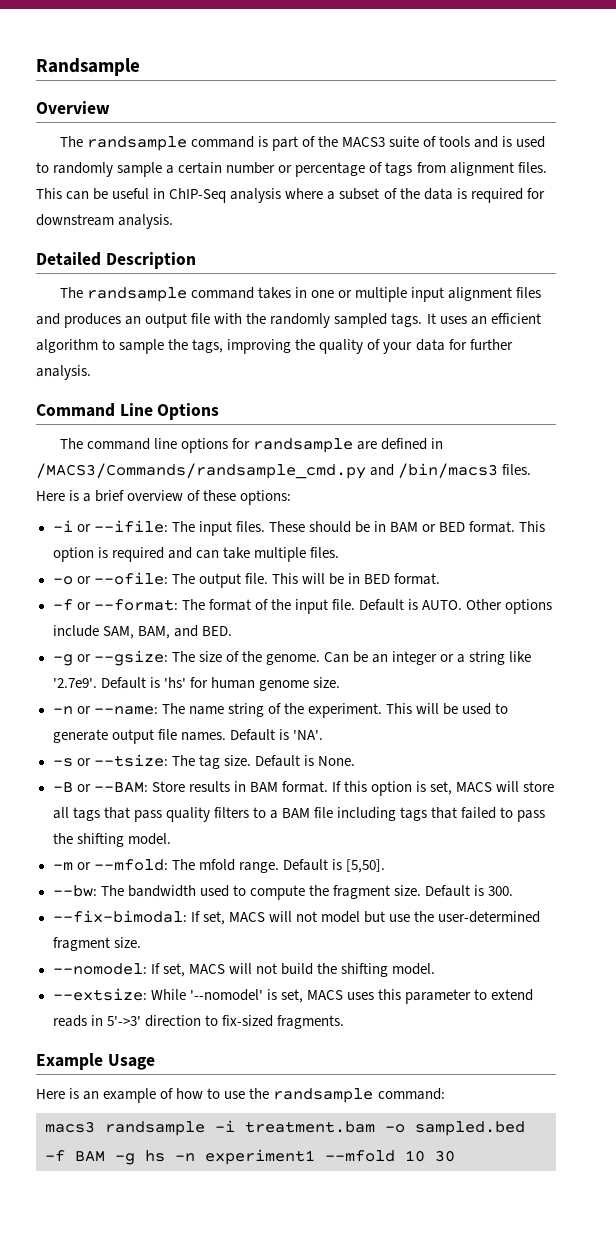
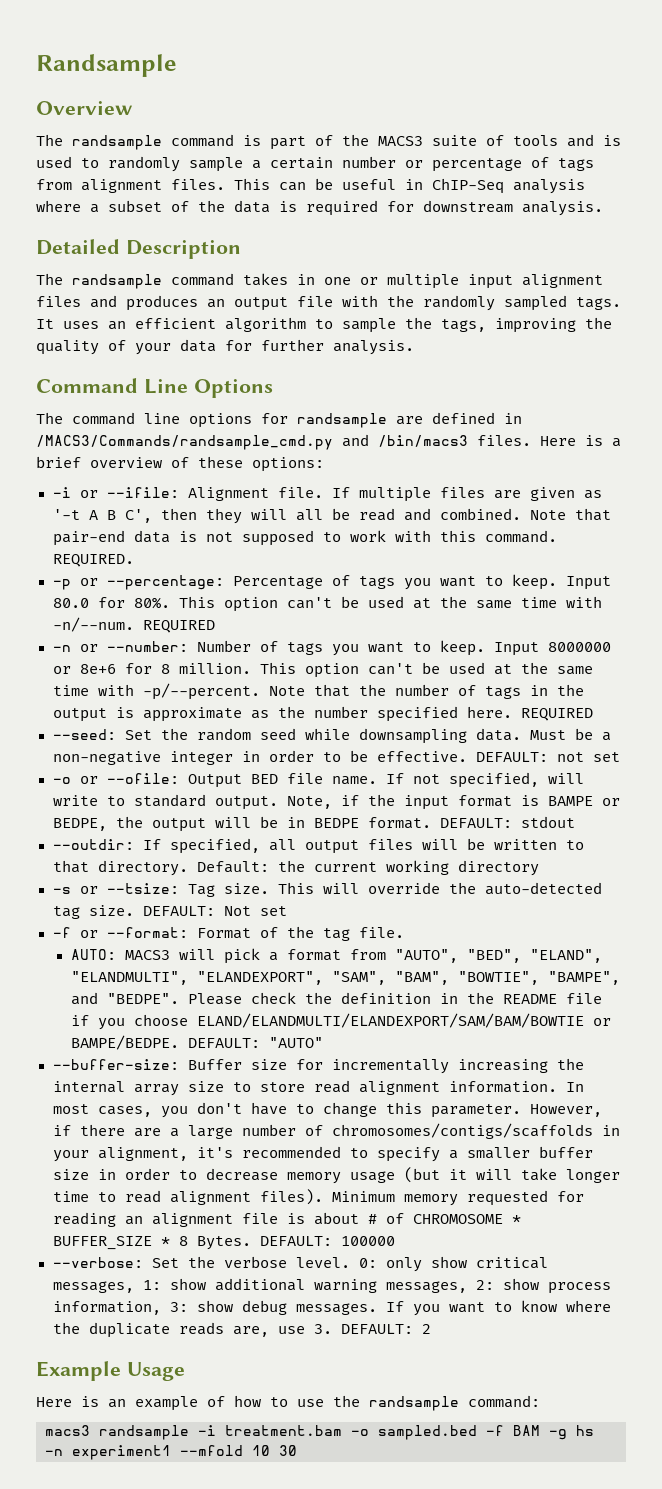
- -i or --ifile: The input files. These should be in BAM or BED format. This option is required and can take multiple files.
- -o or --ofile: The output file. This will be in BED format.
+ -i or --ifile: Alignment file. If multiple files are given as '-t A B C', then they will all be read and combined. Note that pair-end data is not supposed to work with this command. REQUIRED.
+ -p or --percentage: Percentage of tags you want to keep. Input 80.0 for 80%. This option can't be used at the same time with -n/--num. REQUIRED
+ -n or --number: Number of tags you want to keep. Input 8000000 or 8e+6 for 8 million. This option can't be used at the same time with -p/--percent. Note that the number of tags in the output is approximate as the number specified here. REQUIRED
+ --seed: Set the random seed while downsampling data. Must be a non-negative integer in order to be effective. DEFAULT: not set
+ -o or --ofile: Output BED file name. If not specified, will write to standard output. Note, if the input format is BAMPE or BEDPE, the output will be in BEDPE format. DEFAULT: stdout
+ --outdir: If specified, all output files will be written to that directory. Default: the current working directory
+ -s or --tsize: Tag size. This will override the auto-detected tag size. DEFAULT: Not set
- -f or --format: The format of the input file. Default is AUTO. Other options include SAM, BAM, and BED.
- -g or --gsize: The size of the genome. Can be an integer or a string like '2.7e9'. Default is 'hs' for human genome size.
- -n or --name: The name string of the experiment. This will be used to generate output file names. Default is 'NA'.
- -s or --tsize: The tag size. Default is None.
- -B or --BAM: Store results in BAM format. If this option is set, MACS will store all tags that pass quality filters to a BAM file including tags that failed to pass the shifting model.
- -m or --mfold: The mfold range. Default is [5,50].
- --bw: The bandwidth used to compute the fragment size. Default is 300.
- --fix-bimodal: If set, MACS will not model but use the user-determined fragment size.
- --nomodel: If set, MACS will not build the shifting model.
- --extsize: While '--nomodel' is set, MACS uses this parameter to extend reads in 5'->3' direction to fix-sized fragments.
+ -f or --format: Format of the tag file.
+ AUTO: MACS3 will pick a format from "AUTO", "BED", "ELAND", "ELANDMULTI", "ELANDEXPORT", "SAM", "BAM", "BOWTIE", "BAMPE", and "BEDPE". Please check the definition in the README file if you choose ELAND/ELANDMULTI/ELANDEXPORT/SAM/BAM/BOWTIE or BAMPE/BEDPE. DEFAULT: "AUTO"
+ --buffer-size: Buffer size for incrementally increasing the internal array size to store read alignment information. In most cases, you don't have to change this parameter. However, if there are a large number of chromosomes/contigs/scaffolds in your alignment, it's recommended to specify a smaller buffer size in order to decrease memory usage (but it will take longer time to read alignment files). Minimum memory requested for reading an alignment file is about # of CHROMOSOME * BUFFER_SIZE * 8 Bytes. DEFAULT: 100000
+ --verbose: Set the verbose level. 0: only show critical messages, 1: show additional warning messages, 2: show process information, 3: show debug messages. If you want to know where the duplicate reads are, use 3. DEFAULT: 2

